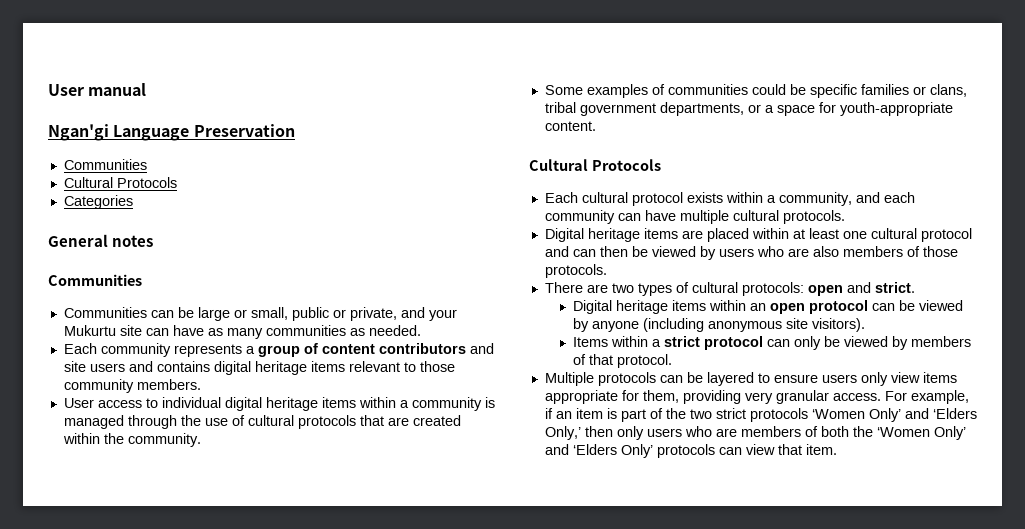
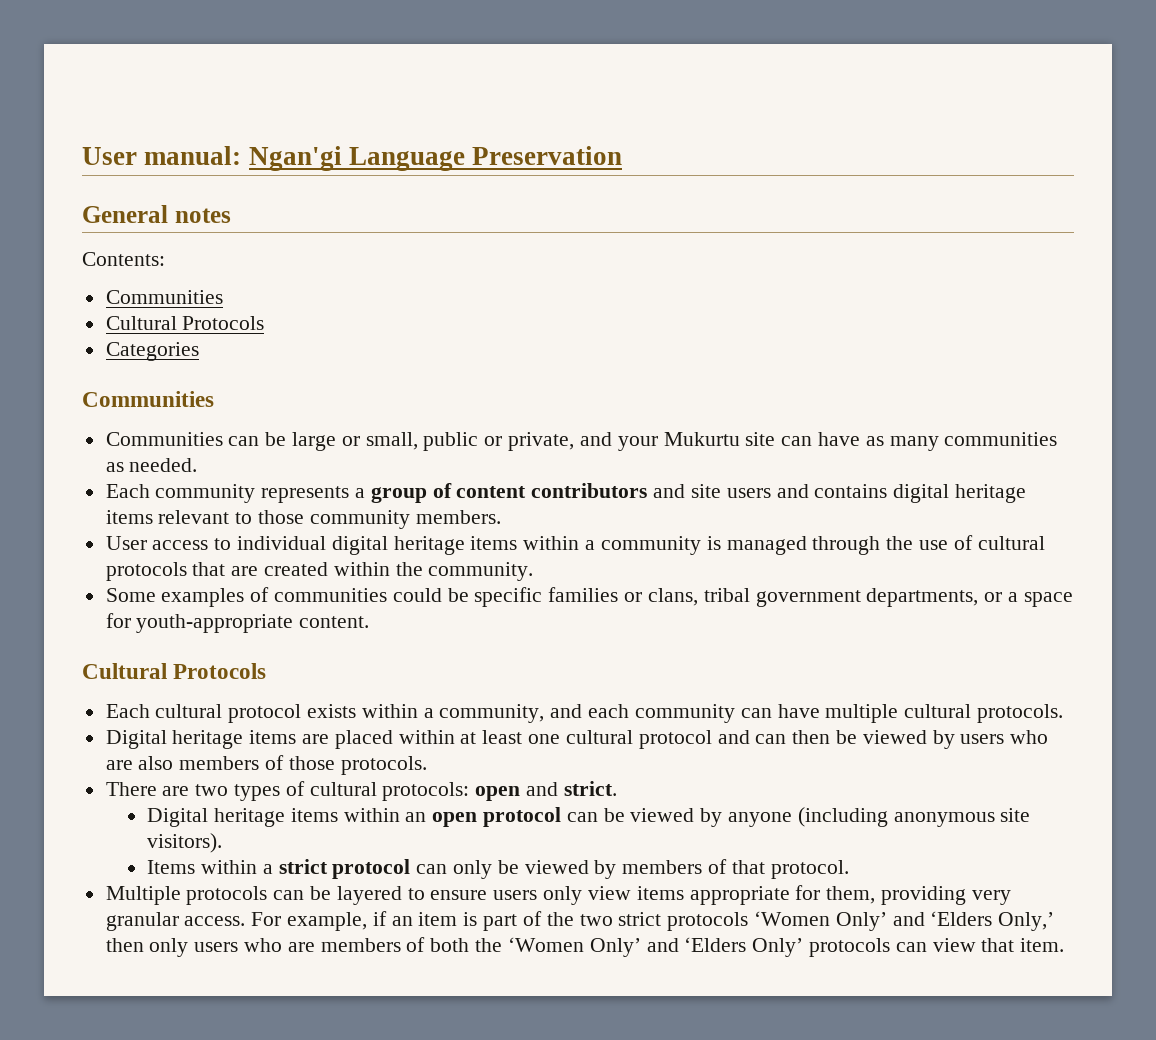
- User manual
- Ngan'gi Language Preservation
+ User manual: Ngan'gi Language Preservation
+ General notes
+ Contents:
- General notes

